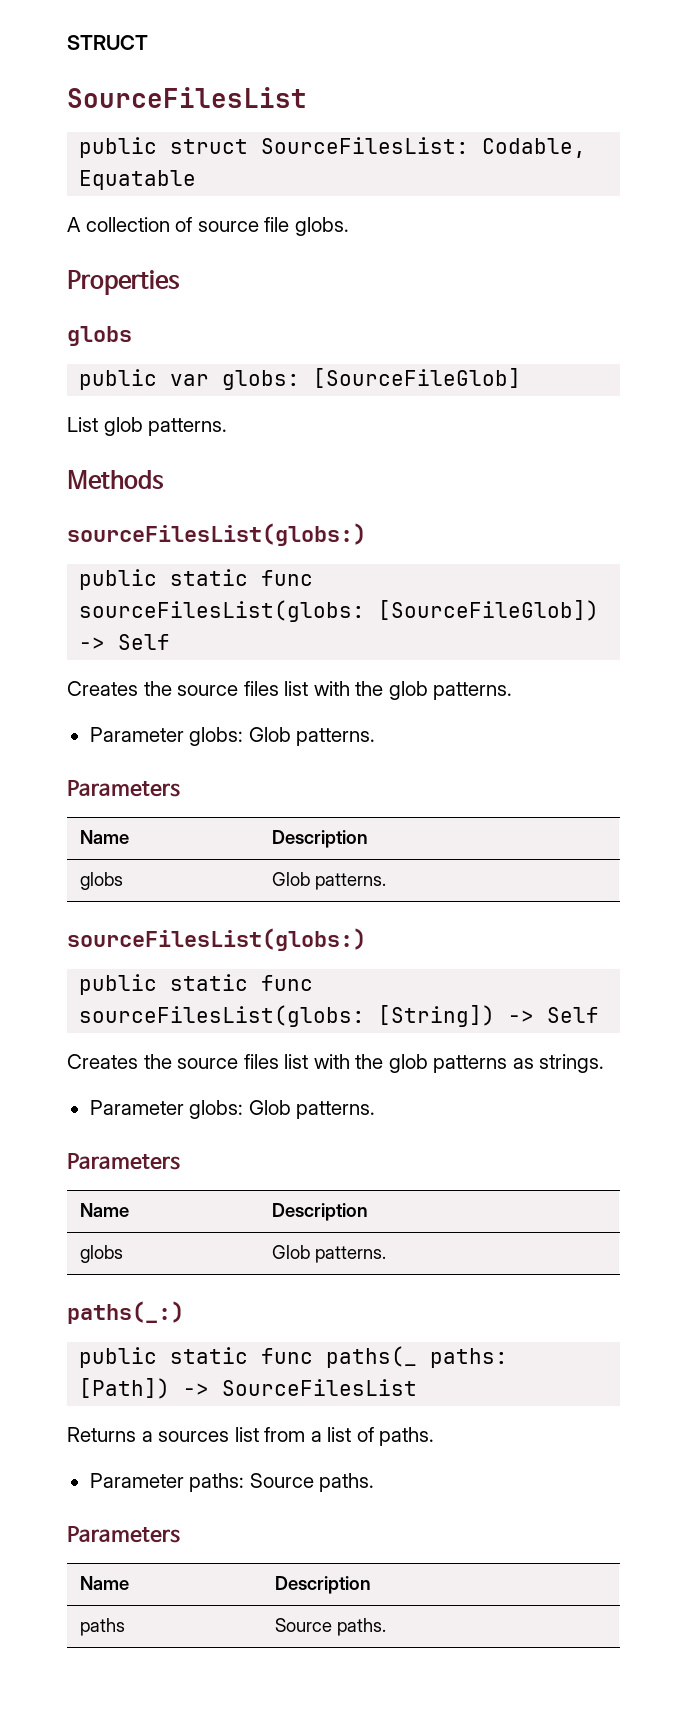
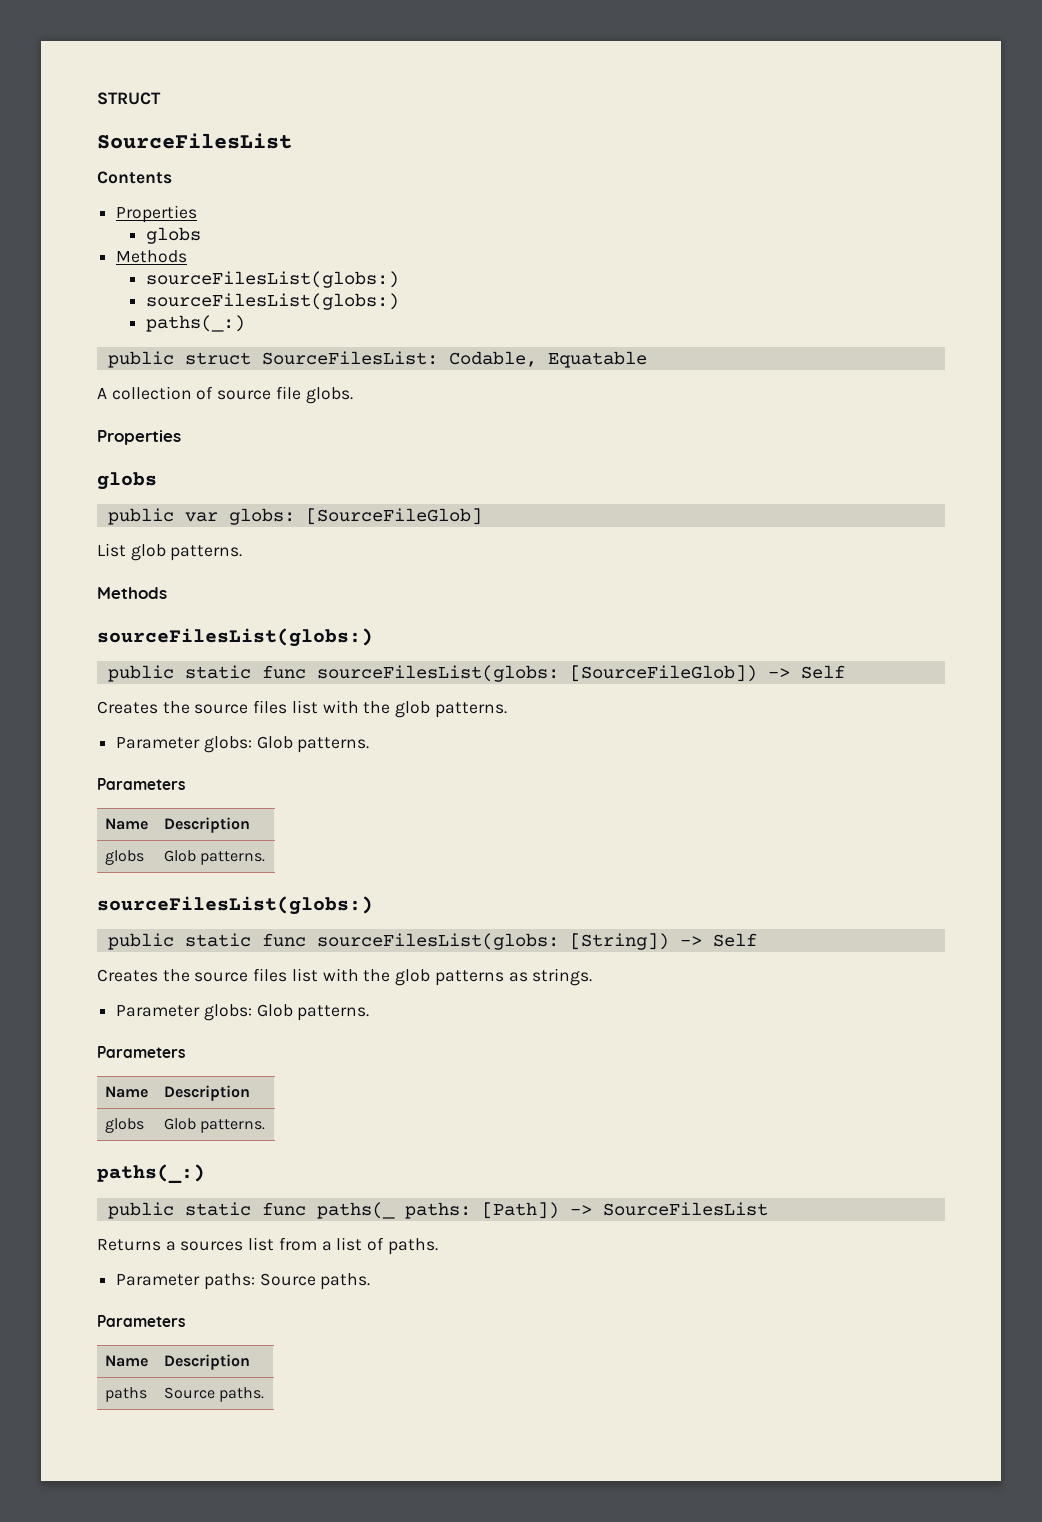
+ Contents
+ Properties
+ globs
+ Methods
+ sourceFilesList(globs:)
+ sourceFilesList(globs:)
+ paths(_:)

